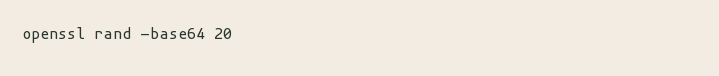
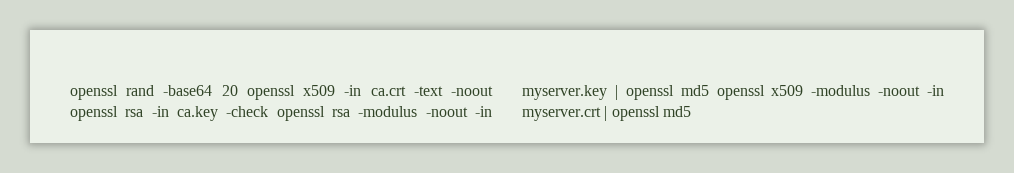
- openssl rand -base64 20
+ openssl rand -base64 20 openssl x509 -in ca.crt -text -noout openssl rsa -in ca.key -check openssl rsa -modulus -noout -in myserver.key | openssl md5 openssl x509 -modulus -noout -in myserver.crt | openssl md5

